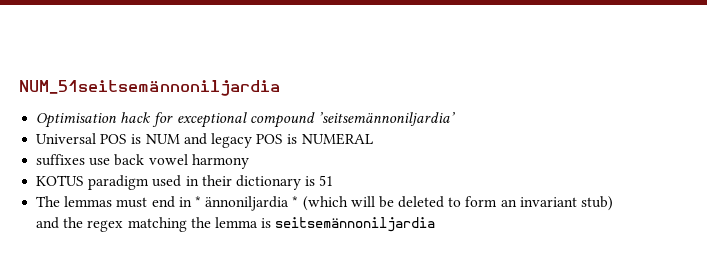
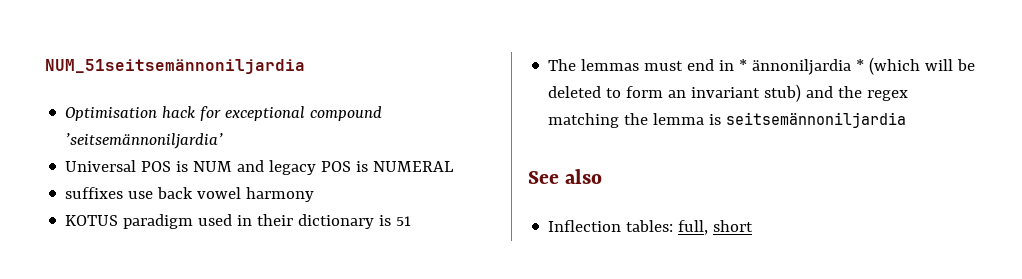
+ See also
+ Inflection tables: full, short

